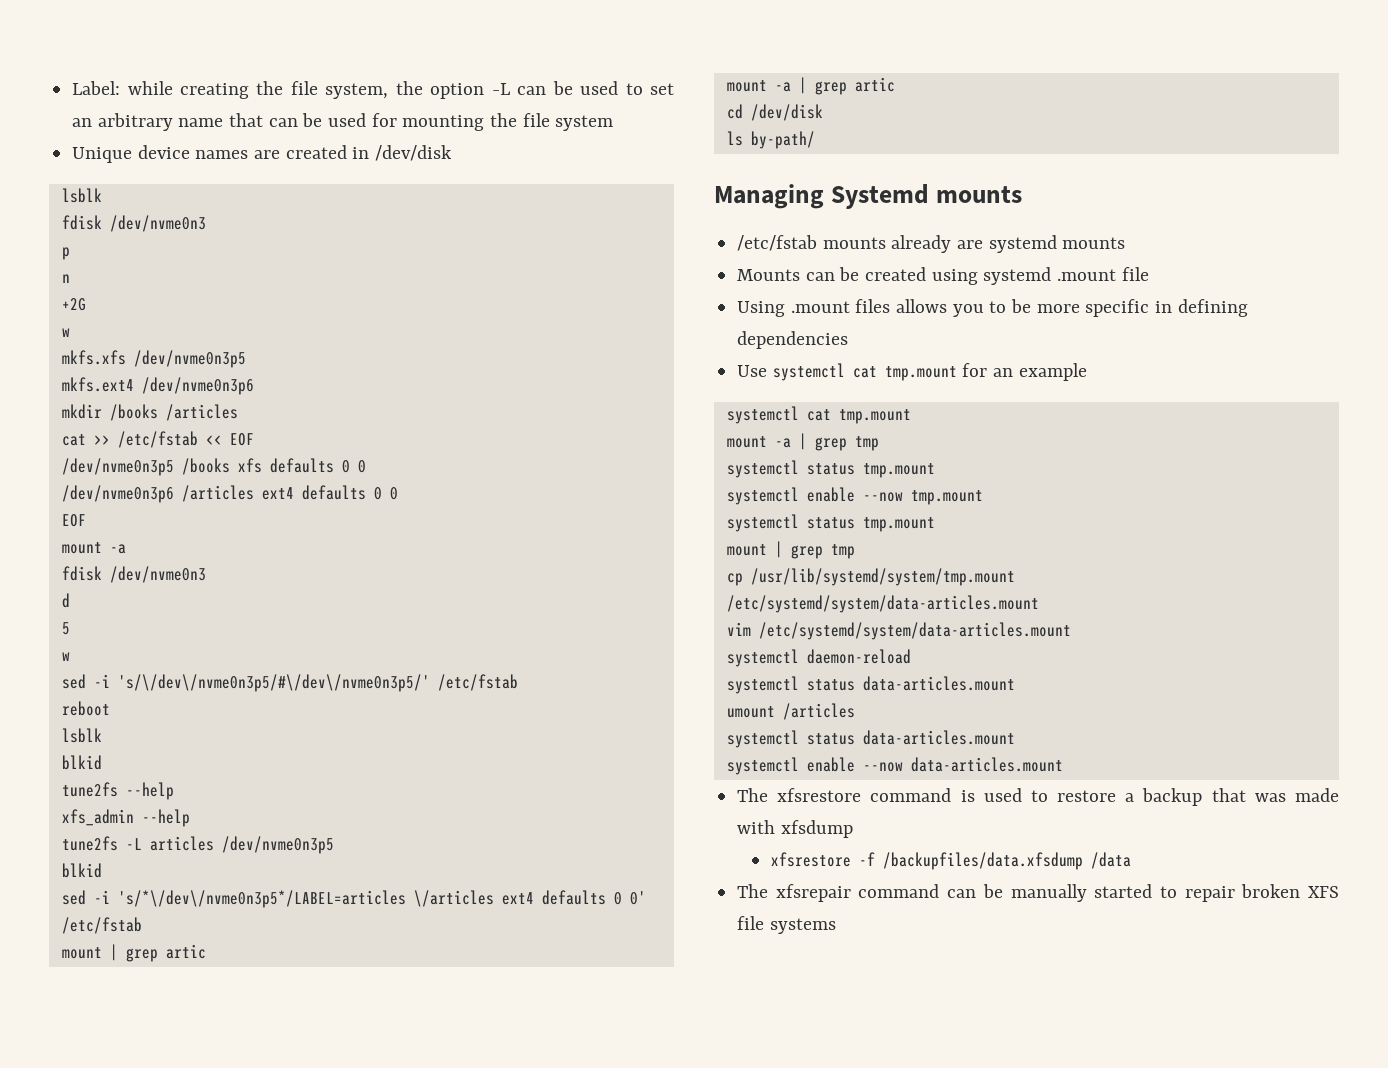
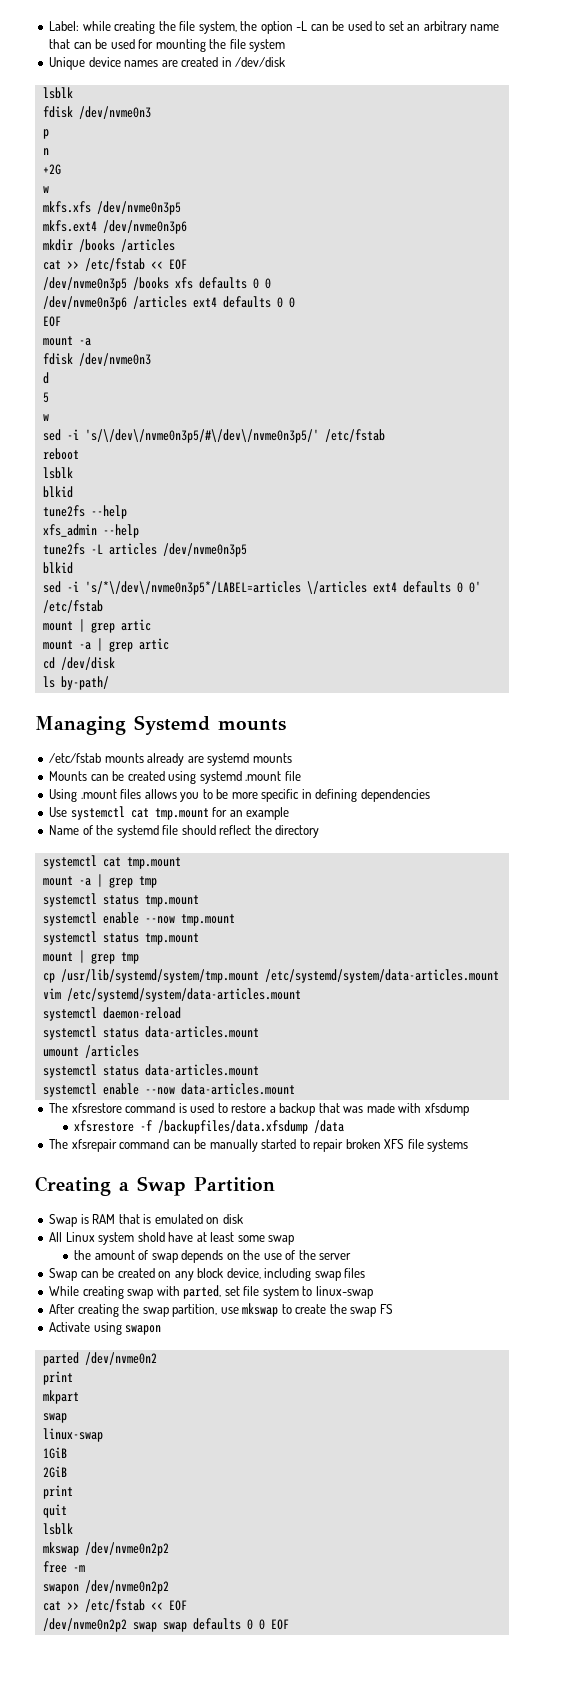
+ Name of the systemd file should reflect the directory
+ Creating a Swap Partition
+ Swap is RAM that is emulated on disk
+ All Linux system shold have at least some swap
+ the amount of swap depends on the use of the server
+ Swap can be created on any block device, including swap files
+ While creating swap with parted, set file system to linux-swap
+ After creating the swap partition, use mkswap to create the swap FS
+ Activate using swapon
+ parted /dev/nvme0n2
+ print
+ mkpart
+ swap
+ linux-swap
+ 1GiB
+ 2GiB
+ print
+ quit
+ lsblk
+ mkswap /dev/nvme0n2p2
+ free -m
+ swapon /dev/nvme0n2p2
+ cat >> /etc/fstab << EOF
+ /dev/nvme0n2p2 swap swap defaults 0 0 EOF

